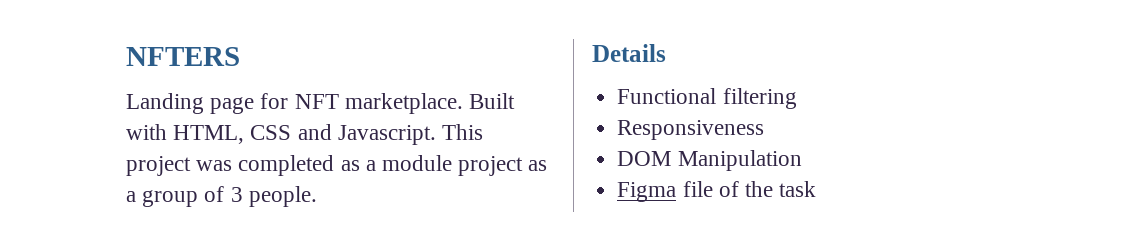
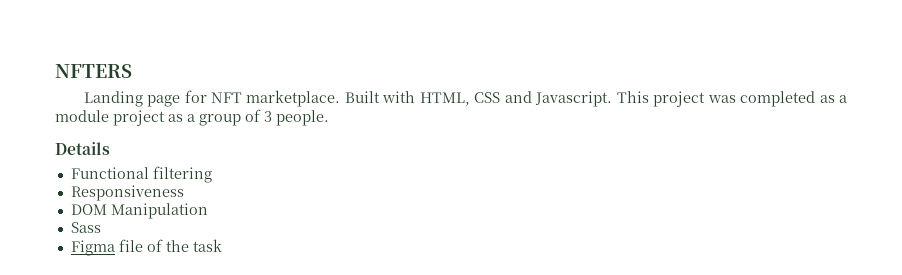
+ Sass

